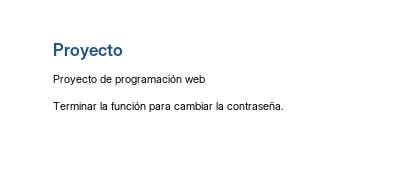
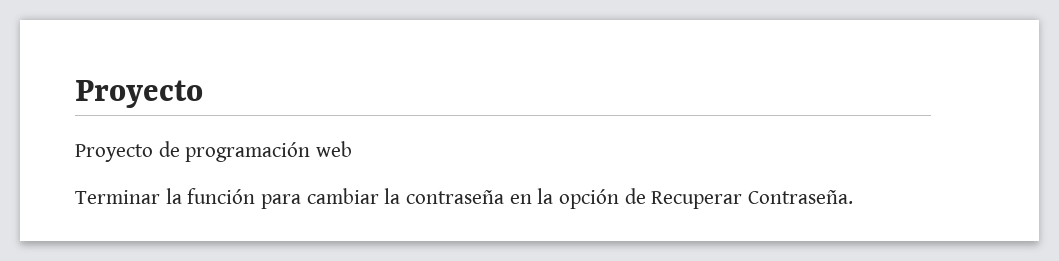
- Terminar la función para cambiar la contraseña.
+ Terminar la función para cambiar la contraseña en la opción de Recuperar Contraseña.

